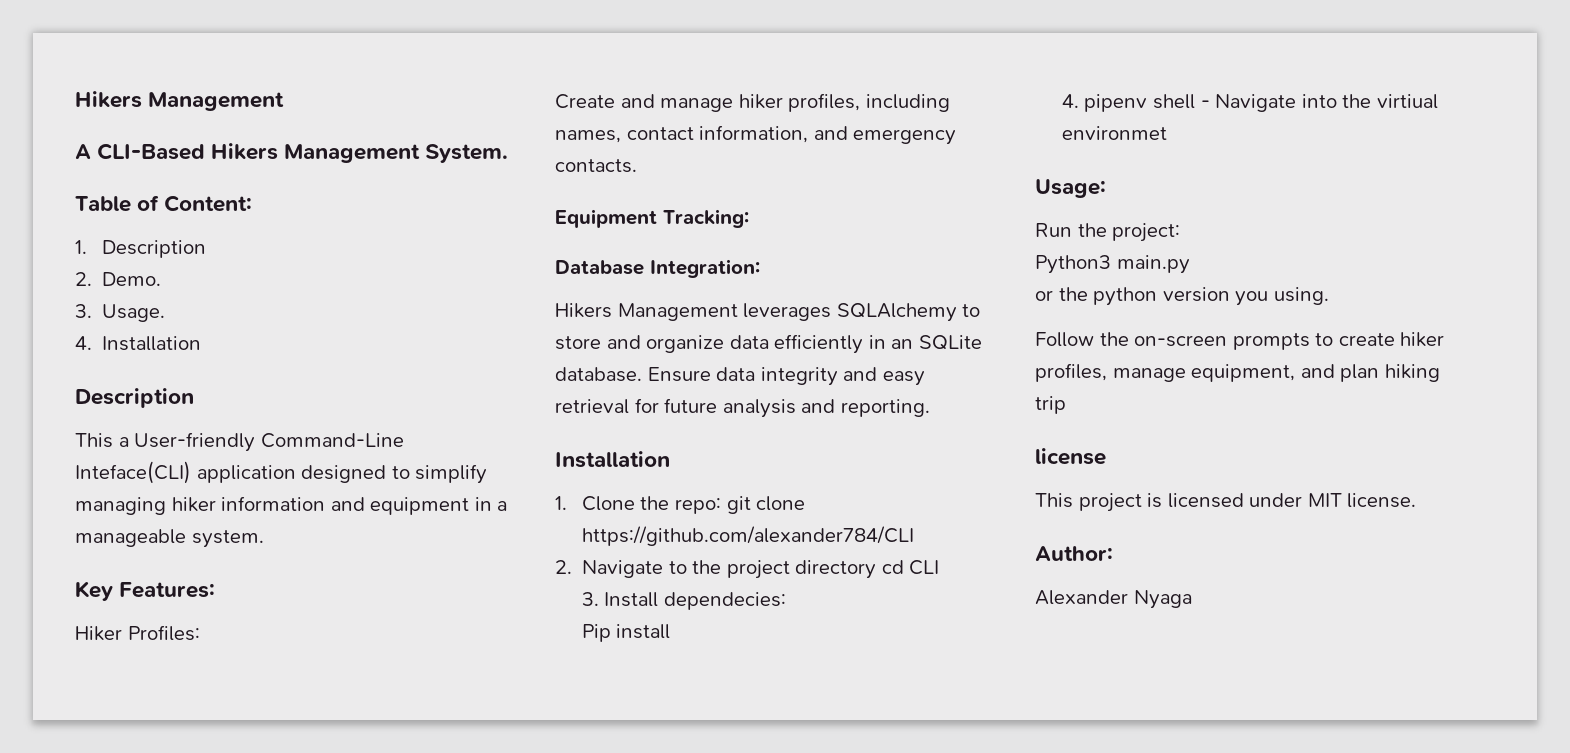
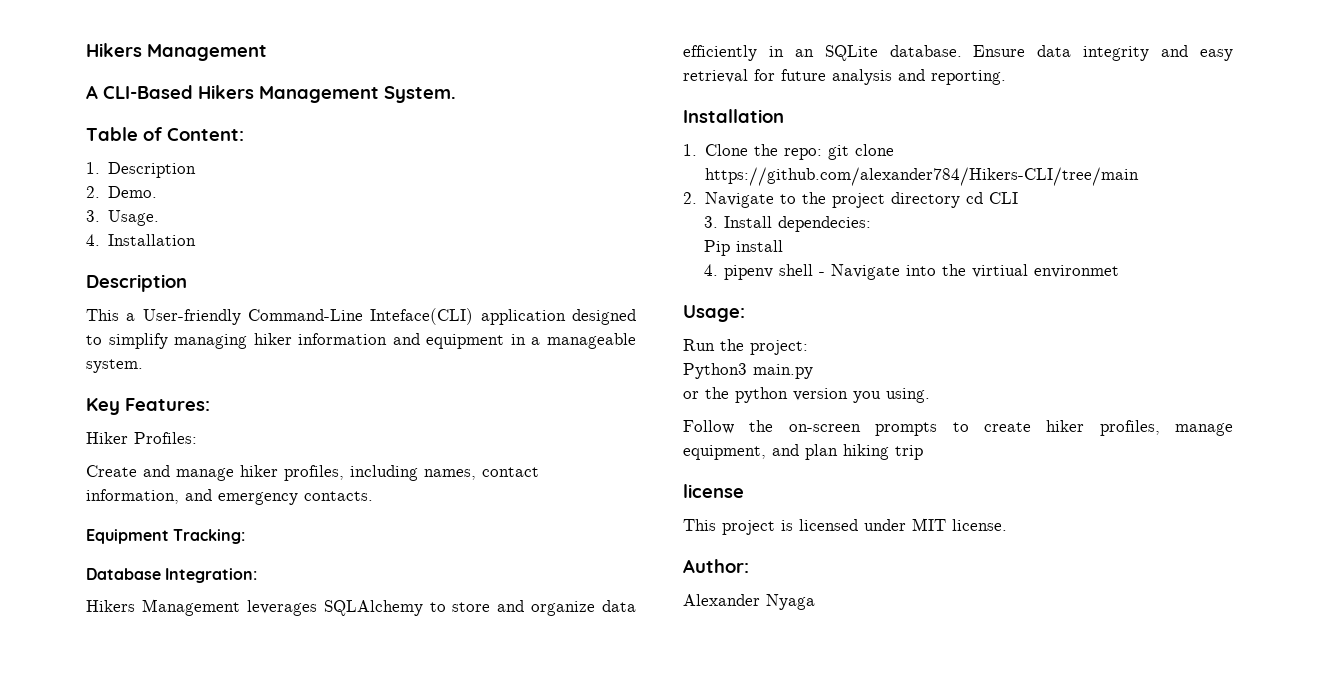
- 1. Clone the repo: git clone https://github.com/alexander784/CLI
+ 1. Clone the repo: git clone https://github.com/alexander784/Hikers-CLI/tree/main

